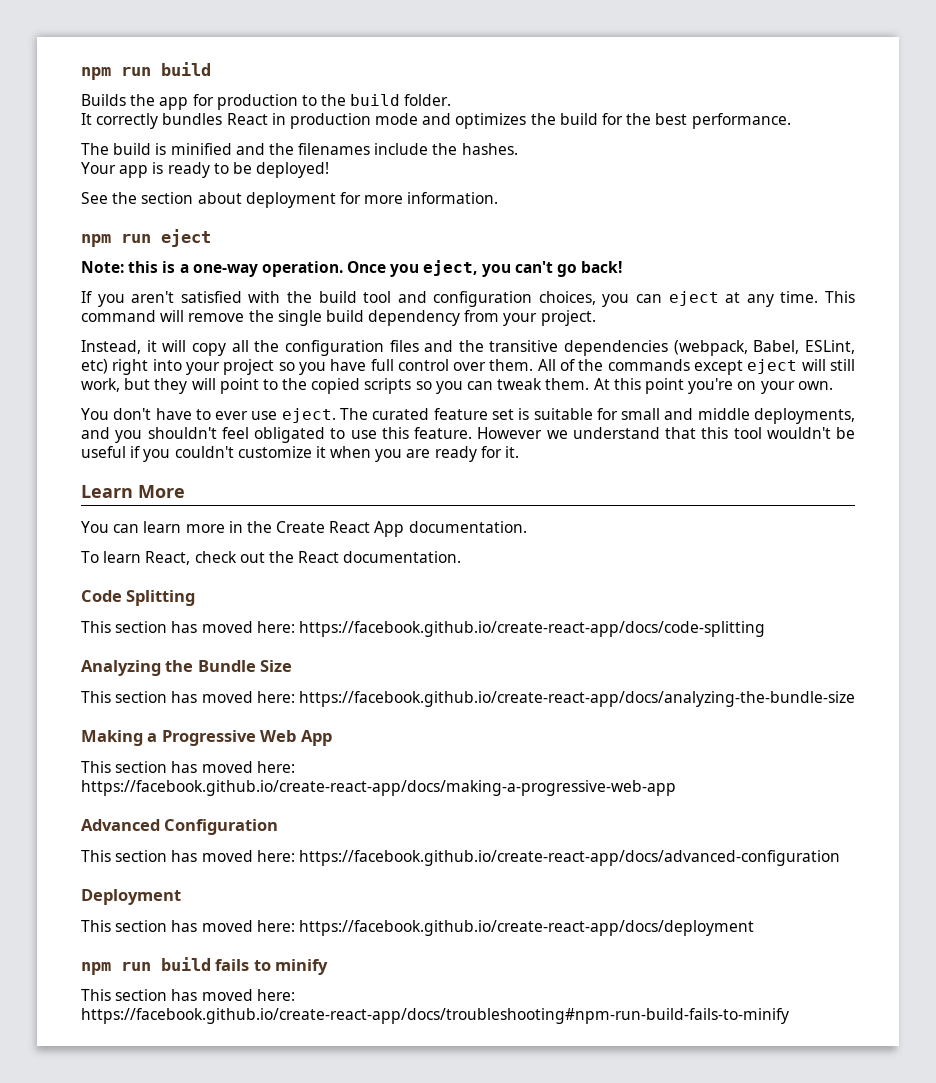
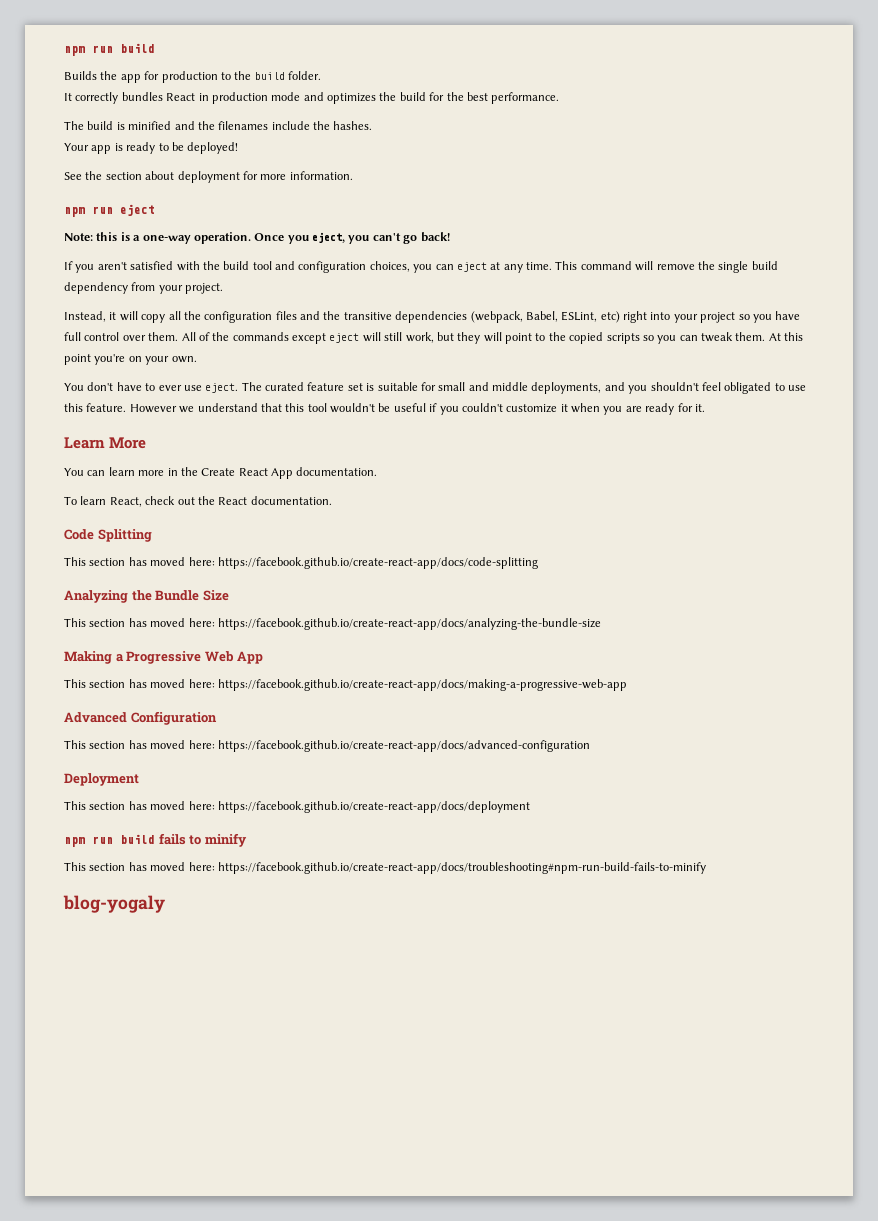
+ blog-yogaly

